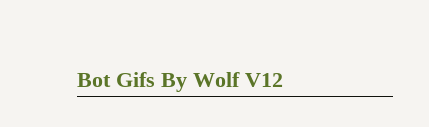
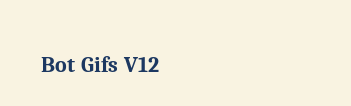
- Bot Gifs By Wolf V12
+ Bot Gifs V12

